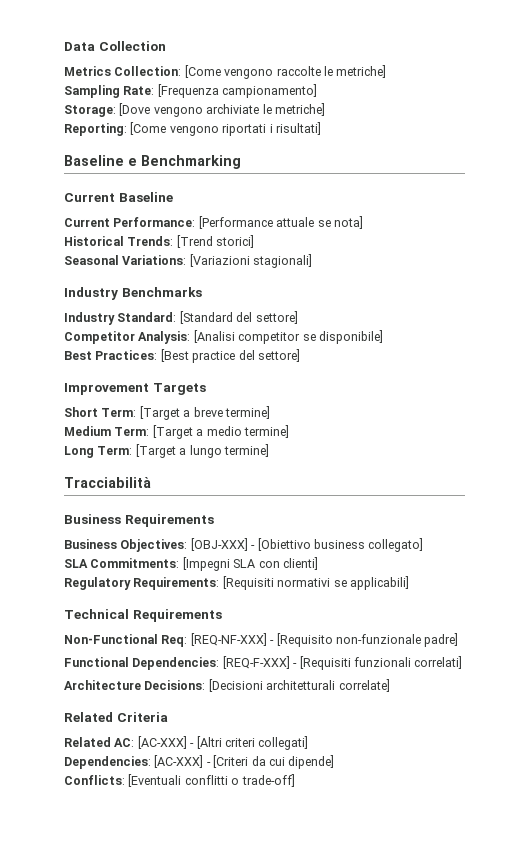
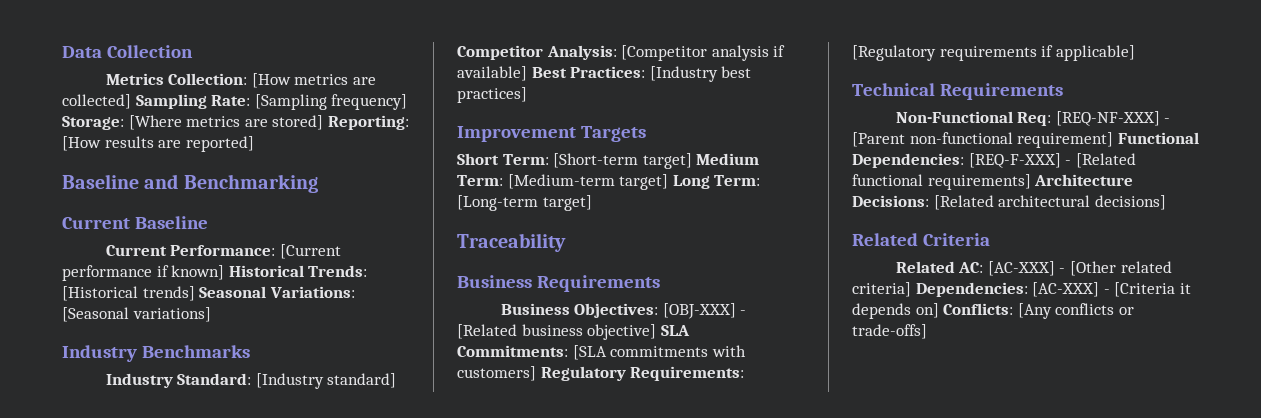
- Metrics Collection: [Come vengono raccolte le metriche]
- Sampling Rate: [Frequenza campionamento]
- Storage: [Dove vengono archiviate le metriche]
- Reporting: [Come vengono riportati i risultati]
- Baseline e Benchmarking
+ Metrics Collection: [How metrics are collected] Sampling Rate: [Sampling frequency] Storage: [Where metrics are stored] Reporting: [How results are reported]
+ Baseline and Benchmarking
- Current Performance: [Performance attuale se nota]
- Historical Trends: [Trend storici]
- Seasonal Variations: [Variazioni stagionali]
+ Current Performance: [Current performance if known] Historical Trends: [Historical trends] Seasonal Variations: [Seasonal variations]
  Industry Benchmarks
- Industry Standard: [Standard del settore]
- Competitor Analysis: [Analisi competitor se disponibile]
- Best Practices: [Best practice del settore]
+ Industry Standard: [Industry standard] Competitor Analysis: [Competitor analysis if available] Best Practices: [Industry best practices]
  Improvement Targets
- Short Term: [Target a breve termine]
- Medium Term: [Target a medio termine]
- Long Term: [Target a lungo termine]
- Tracciabilità
+ Short Term: [Short-term target] Medium Term: [Medium-term target] Long Term: [Long-term target]
+ Traceability
- Business Objectives: [OBJ-XXX] - [Obiettivo business collegato]
- SLA Commitments: [Impegni SLA con clienti]
- Regulatory Requirements: [Requisiti normativi se applicabili]
+ Business Objectives: [OBJ-XXX] - [Related business objective] SLA Commitments: [SLA commitments with customers] Regulatory Requirements: [Regulatory requirements if applicable]
- Non-Functional Req: [REQ-NF-XXX] - [Requisito non-funzionale padre]
- Functional Dependencies: [REQ-F-XXX] - [Requisiti funzionali correlati]
- Architecture Decisions: [Decisioni architetturali correlate]
+ Non-Functional Req: [REQ-NF-XXX] - [Parent non-functional requirement] Functional Dependencies: [REQ-F-XXX] - [Related functional requirements] Architecture Decisions: [Related architectural decisions]
- Related AC: [AC-XXX] - [Altri criteri collegati]
- Dependencies: [AC-XXX] - [Criteri da cui dipende]
- Conflicts: [Eventuali conflitti o trade-off]
+ Related AC: [AC-XXX] - [Other related criteria] Dependencies: [AC-XXX] - [Criteria it depends on] Conflicts: [Any conflicts or trade-offs]

